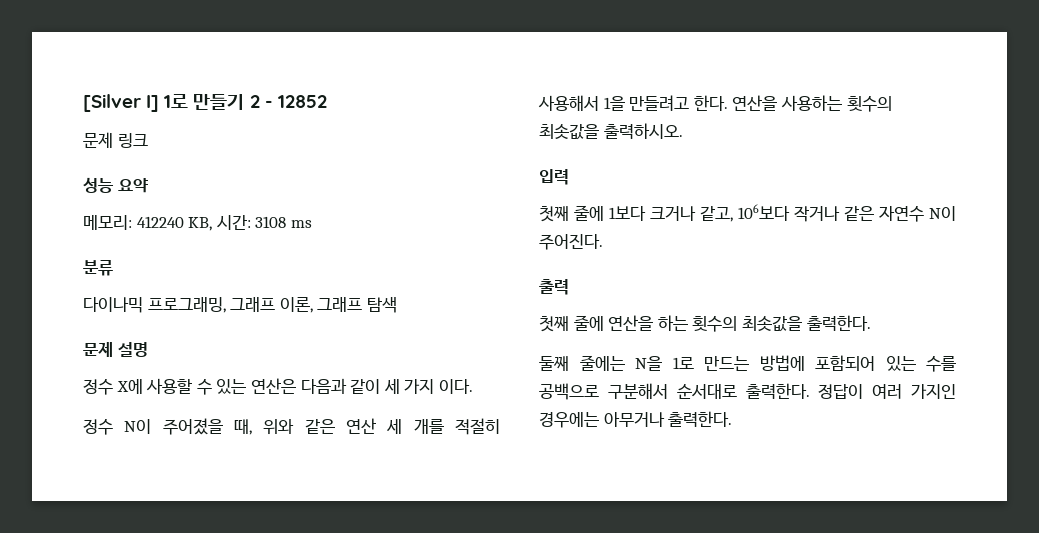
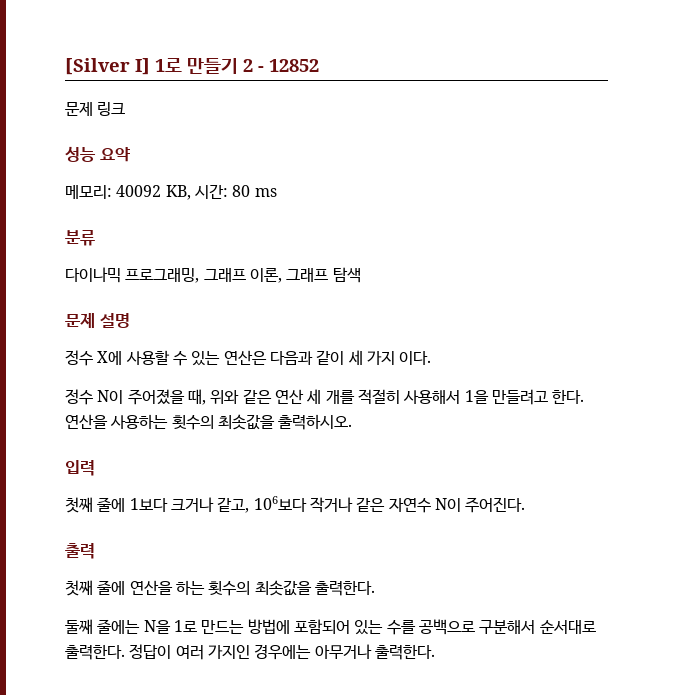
- 메모리: 412240 KB, 시간: 3108 ms
+ 메모리: 40092 KB, 시간: 80 ms

